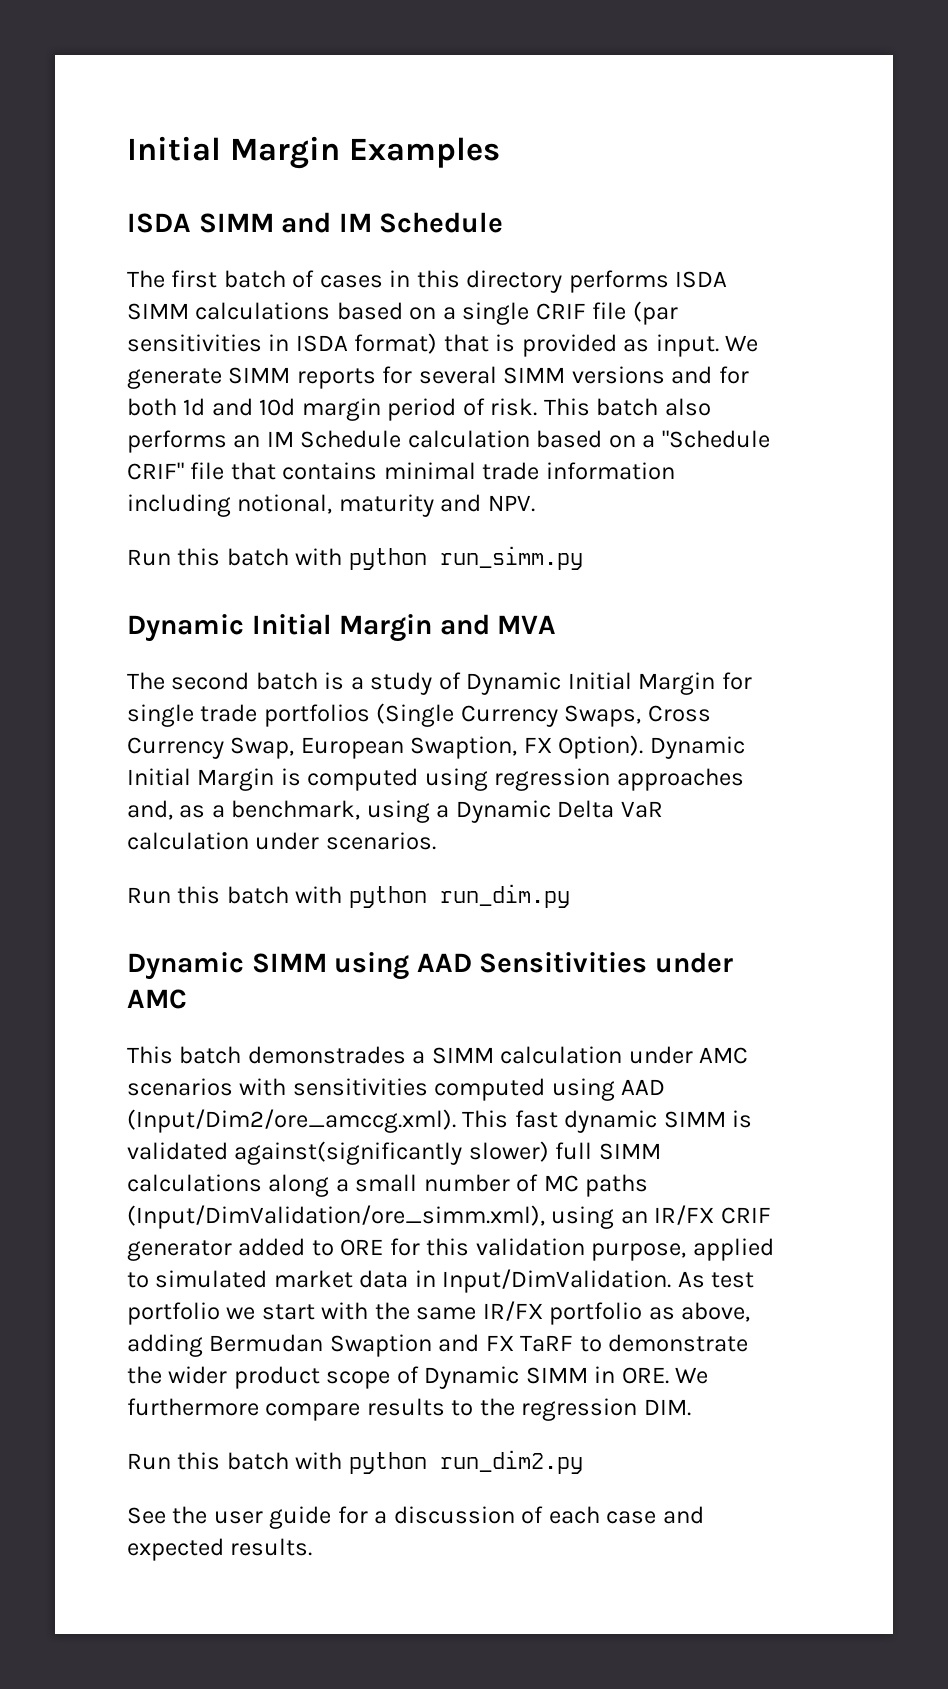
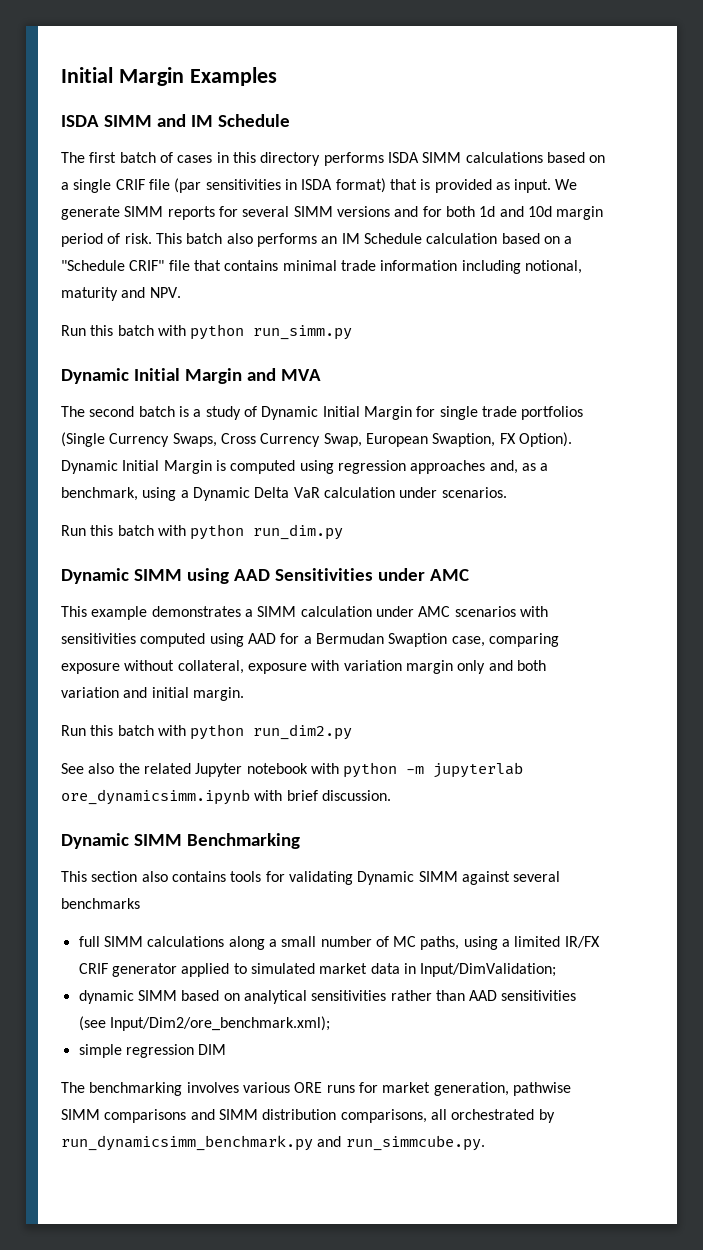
- This batch demonstrades a SIMM calculation under AMC scenarios with sensitivities computed using AAD (Input/Dim2/ore_amccg.xml). This fast dynamic SIMM is validated against(significantly slower) full SIMM calculations along a small number of MC paths (Input/DimValidation/ore_simm.xml), using an IR/FX CRIF generator added to ORE for this validation purpose, applied to simulated market data in Input/DimValidation. As test portfolio we start with the same IR/FX portfolio as above, adding Bermudan Swaption and FX TaRF to demonstrate the wider product scope of Dynamic SIMM in ORE. We furthermore compare results to the regression DIM.
+ This example demonstrates a SIMM calculation under AMC scenarios with sensitivities computed using AAD for a Bermudan Swaption case, comparing exposure without collateral, exposure with variation margin only and both variation and initial margin.
  Run this batch with python run_dim2.py
- See the user guide for a discussion of each case and expected results.
+ See also the related Jupyter notebook with python -m jupyterlab ore_dynamicsimm.ipynb with brief discussion.
+ Dynamic SIMM Benchmarking
+ This section also contains tools for validating Dynamic SIMM against several benchmarks
+ full SIMM calculations along a small number of MC paths, using a limited IR/FX CRIF generator applied to simulated market data in Input/DimValidation;
+ dynamic SIMM based on analytical sensitivities rather than AAD sensitivities (see Input/Dim2/ore_benchmark.xml);
+ simple regression DIM
+ The benchmarking involves various ORE runs for market generation, pathwise SIMM comparisons and SIMM distribution comparisons, all orchestrated by run_dynamicsimm_benchmark.py and run_simmcube.py.

